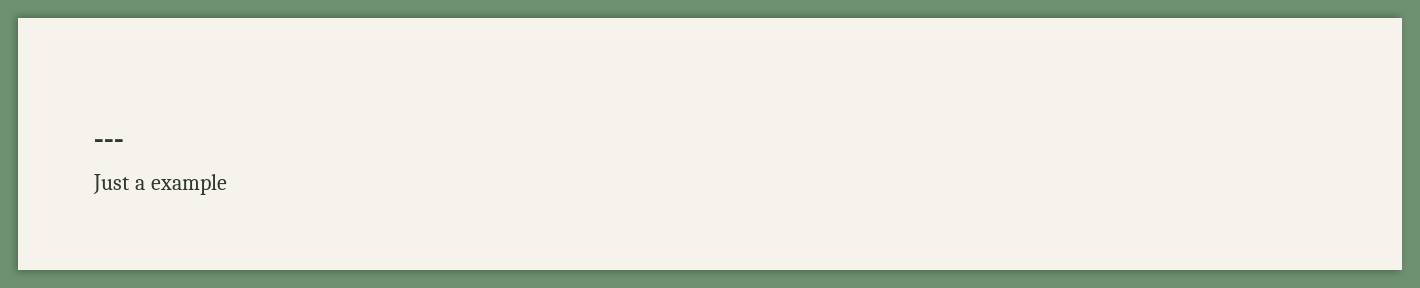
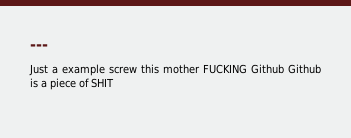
- Just a example
+ Just a example screw this mother FUCKING Github Github is a piece of SHIT

